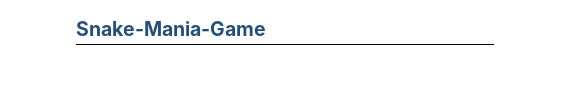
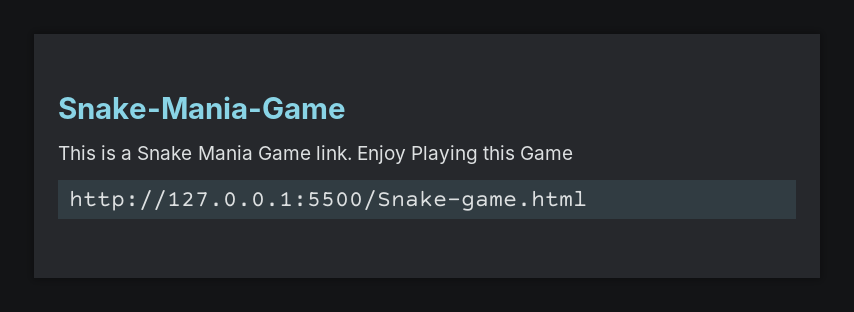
+ This is a Snake Mania Game link. Enjoy Playing this Game
+ http://127.0.0.1:5500/Snake-game.html

